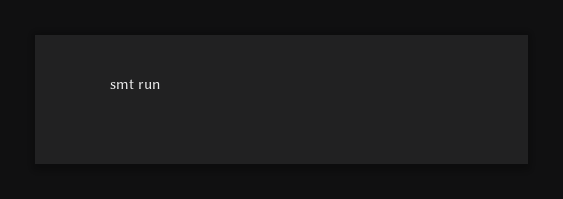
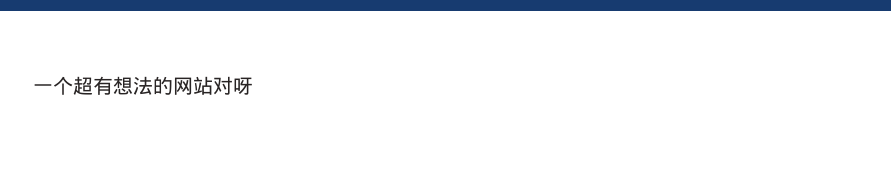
- smt run
+ 一个超有想法的网站对呀

